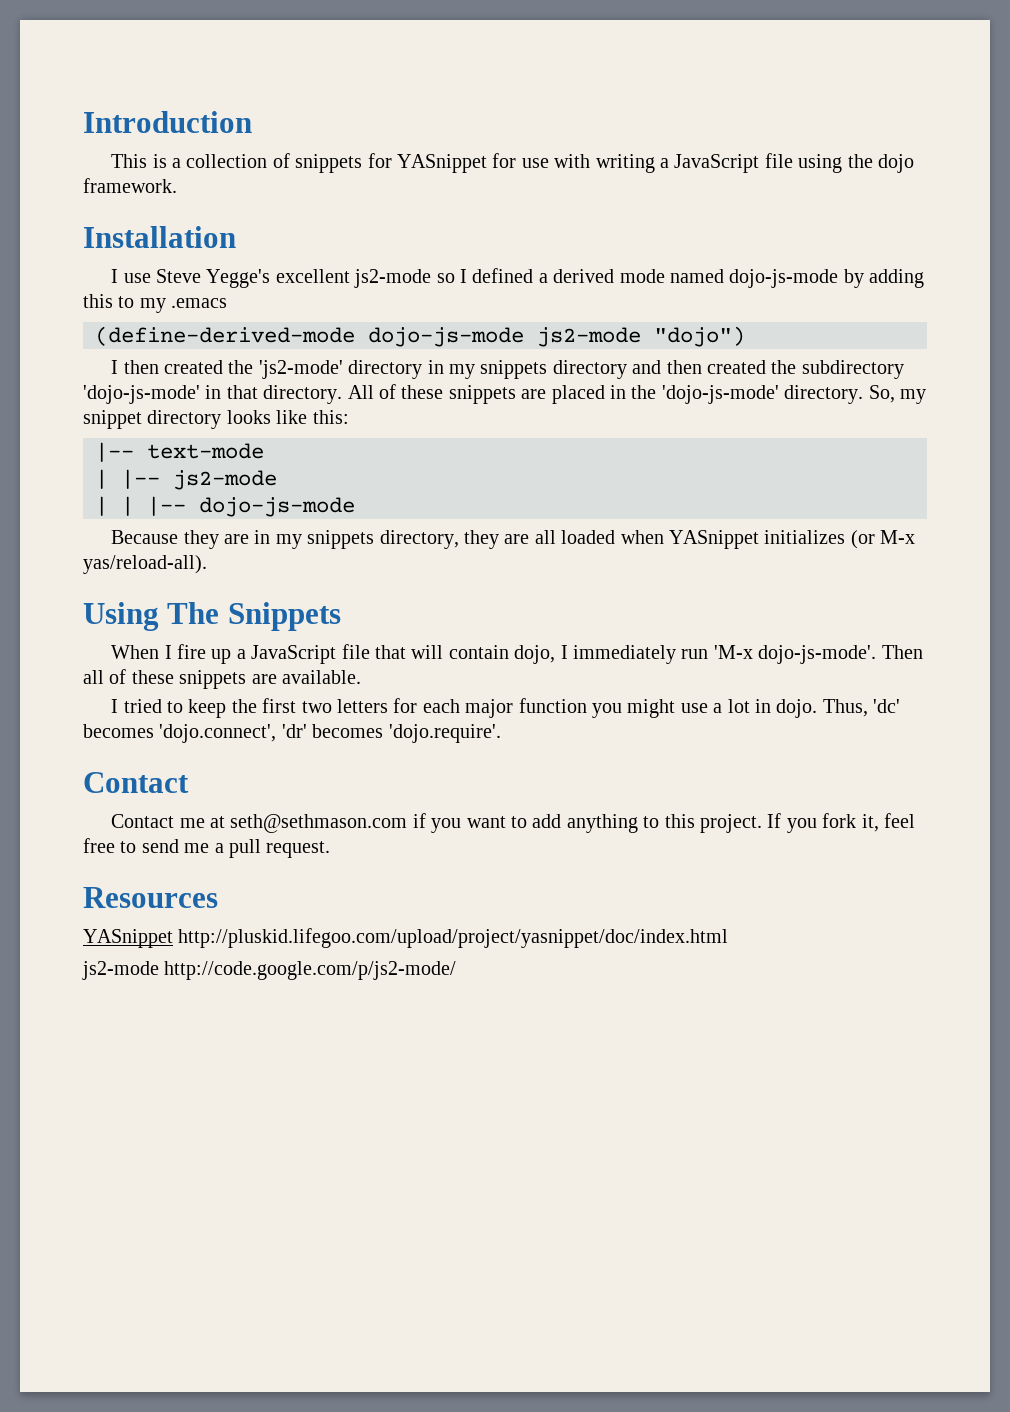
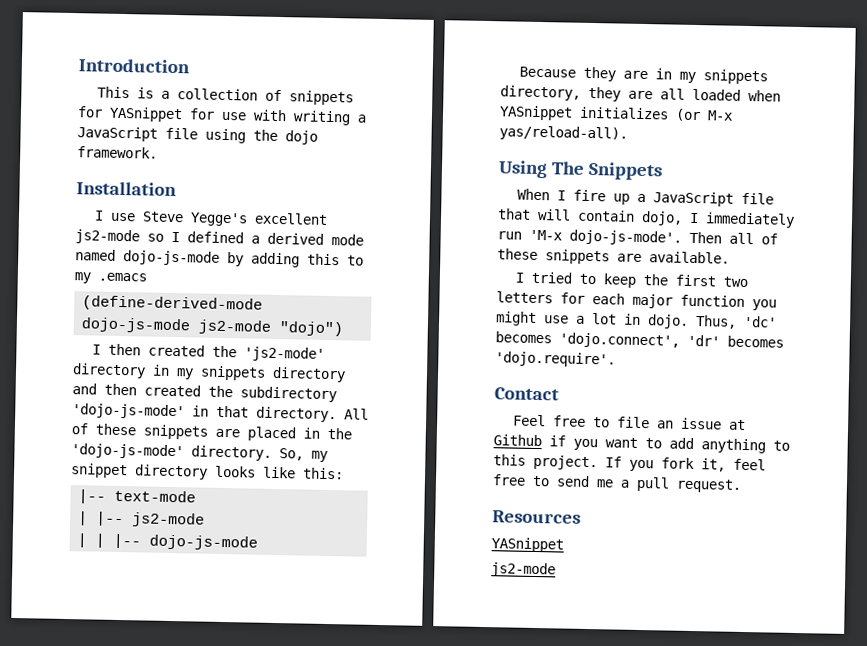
- Contact me at seth@sethmason.com if you want to add anything to this project.
+ Feel free to file an issue at Github if you want to add anything to this project.
  Resources
- YASnippet http://pluskid.lifegoo.com/upload/project/yasnippet/doc/index.html
- js2-mode http://code.google.com/p/js2-mode/
+ YASnippet
+ js2-mode

